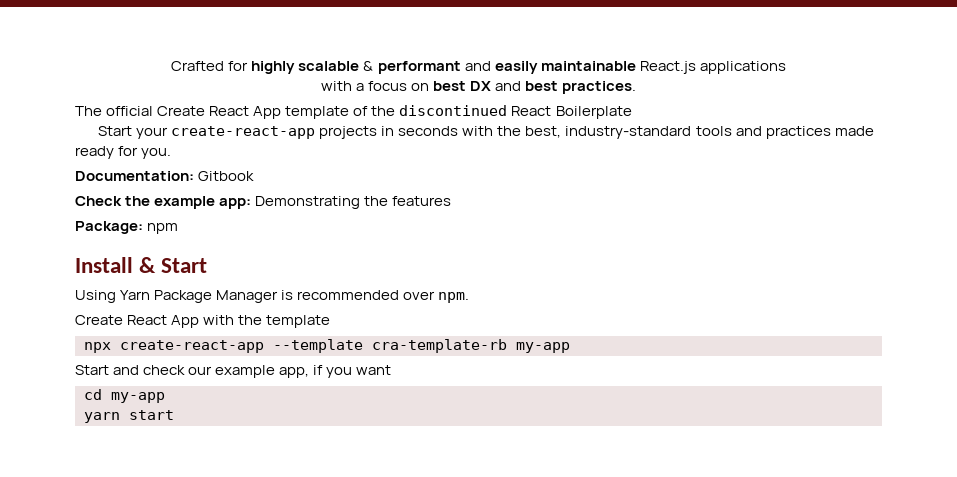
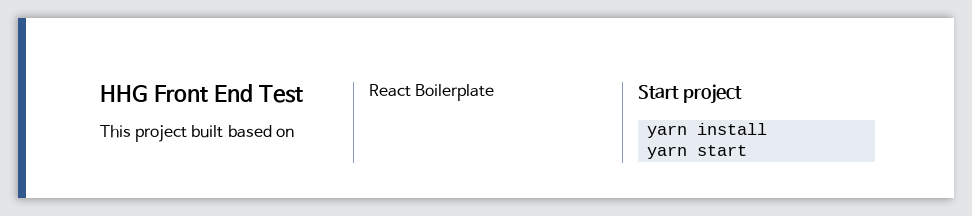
- Crafted for highly scalable & performant and easily maintainable React.js applications
- with a focus on best DX and best practices.
- The official Create React App template of the discontinued React Boilerplate
- Start your create-react-app projects in seconds with the best, industry-standard tools and practices made ready for you.
- Documentation: Gitbook
- Check the example app: Demonstrating the features
- Package: npm
- Install & Start
- Using Yarn Package Manager is recommended over npm.
- Create React App with the template
- npx create-react-app --template cra-template-rb my-app
- Start and check our example app, if you want
- cd my-app
+ HHG Front End Test
+ This project built based on React Boilerplate
+ Start project
+ yarn install

